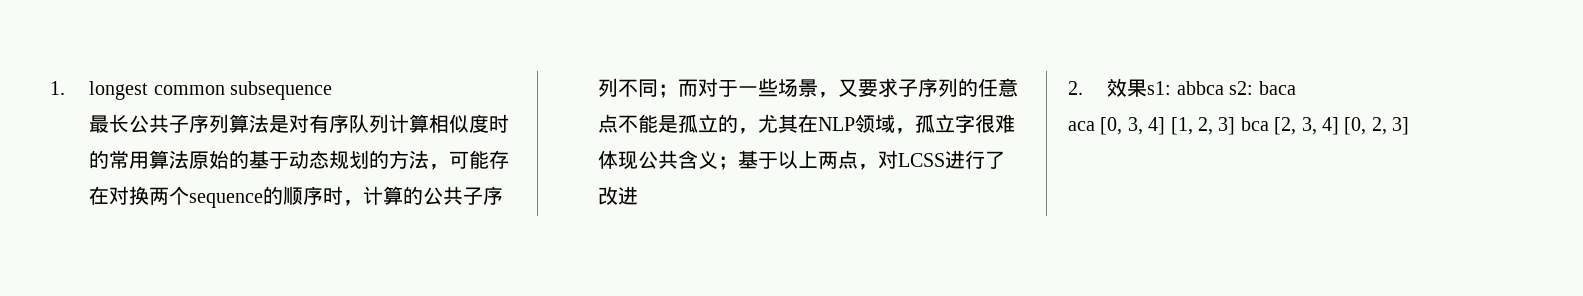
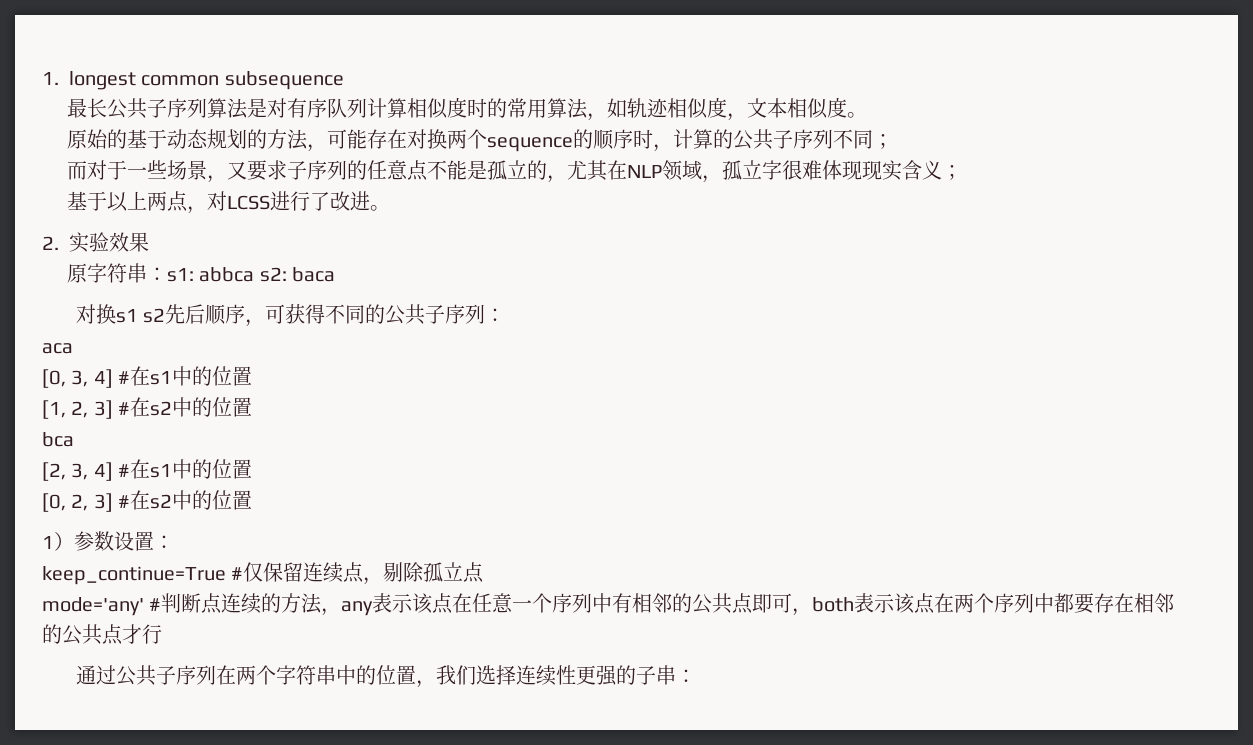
- 最长公共子序列算法是对有序队列计算相似度时的常用算法原始的基于动态规划的方法，可能存在对换两个sequence的顺序时，计算的公共子序列不同；而对于一些场景，又要求子序列的任意点不能是孤立的，尤其在NLP领域，孤立字很难体现公共含义；基于以上两点，对LCSS进行了改进
+ 最长公共子序列算法是对有序队列计算相似度时的常用算法，如轨迹相似度，文本相似度。
+ 原始的基于动态规划的方法，可能存在对换两个sequence的顺序时，计算的公共子序列不同；
+ 而对于一些场景，又要求子序列的任意点不能是孤立的，尤其在NLP领域，孤立字很难体现现实含义；
+ 基于以上两点，对LCSS进行了改进。
- 2.效果s1: abbca s2: baca
+ 2.实验效果
+ 原字符串：s1: abbca s2: baca
+ 对换s1 s2先后顺序，可获得不同的公共子序列：
- aca [0, 3, 4] [1, 2, 3] bca [2, 3, 4] [0, 2, 3]
+ aca
+ [0, 3, 4] #在s1中的位置
+ [1, 2, 3] #在s2中的位置
+ bca
+ [2, 3, 4] #在s1中的位置
+ [0, 2, 3] #在s2中的位置
+ 1）参数设置：
+ keep_continue=True #仅保留连续点，剔除孤立点
+ mode='any' #判断点连续的方法，any表示该点在任意一个序列中有相邻的公共点即可，both表示该点在两个序列中都要存在相邻的公共点才行
+ 通过公共子序列在两个字符串中的位置，我们选择连续性更强的子串：

